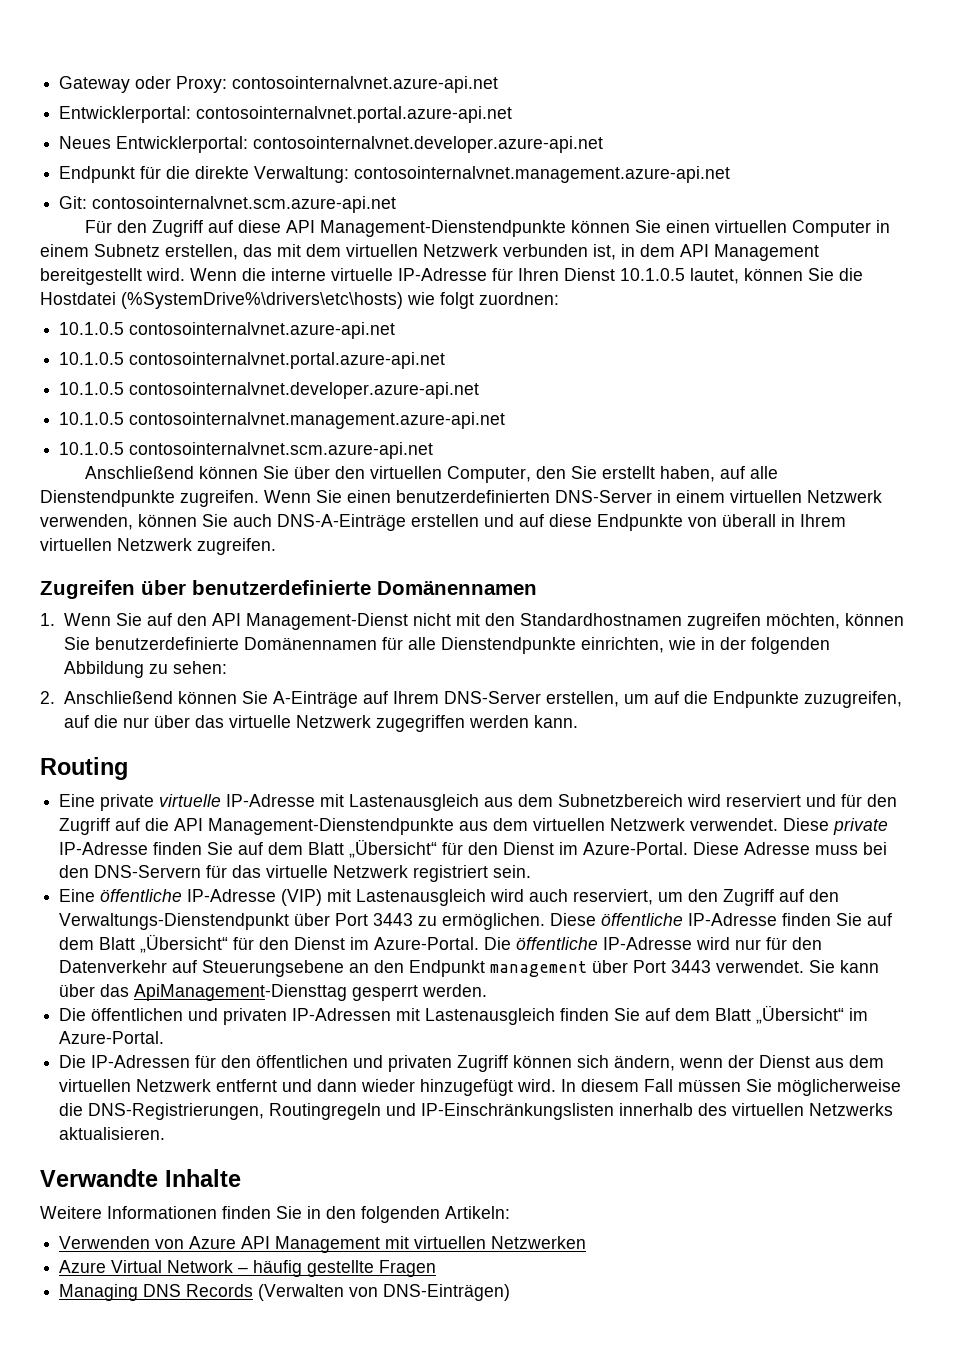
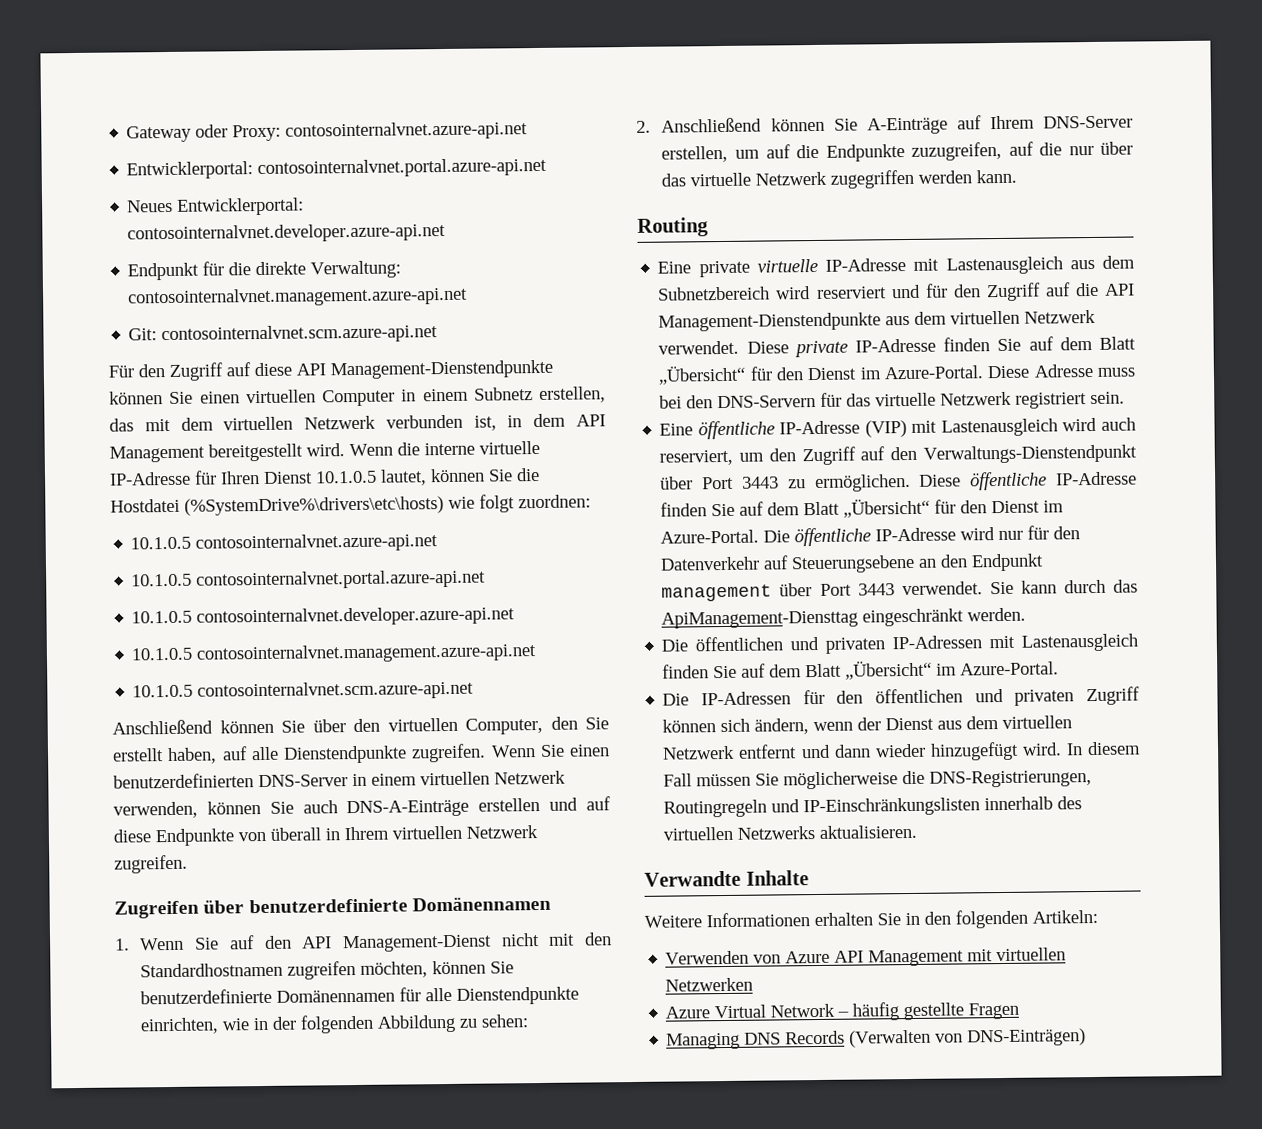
- Sie kann über das ApiManagement-Diensttag gesperrt werden.
+ Sie kann durch das ApiManagement-Diensttag eingeschränkt werden.
- Weitere Informationen finden Sie in den folgenden Artikeln:
+ Weitere Informationen erhalten Sie in den folgenden Artikeln:

